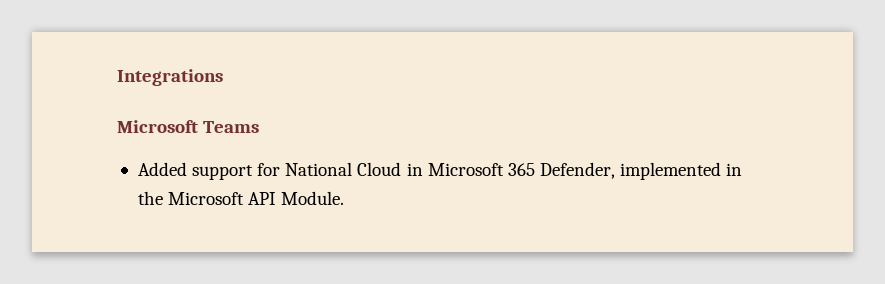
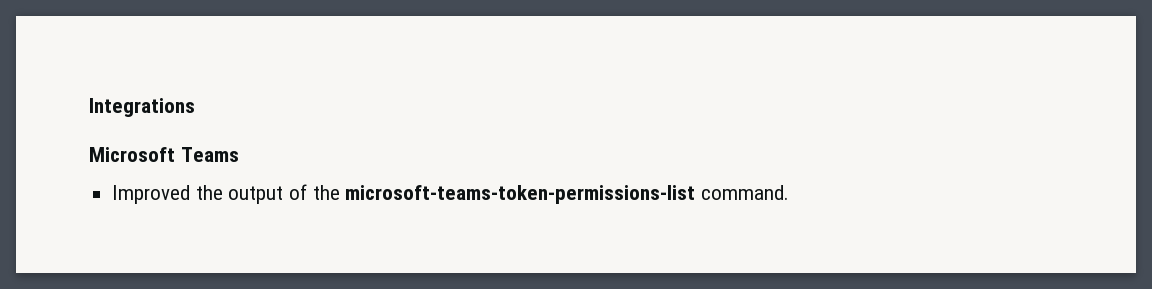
- Added support for National Cloud in Microsoft 365 Defender, implemented in the Microsoft API Module.
+ Improved the output of the microsoft-teams-token-permissions-list command.

